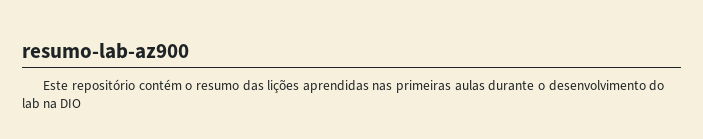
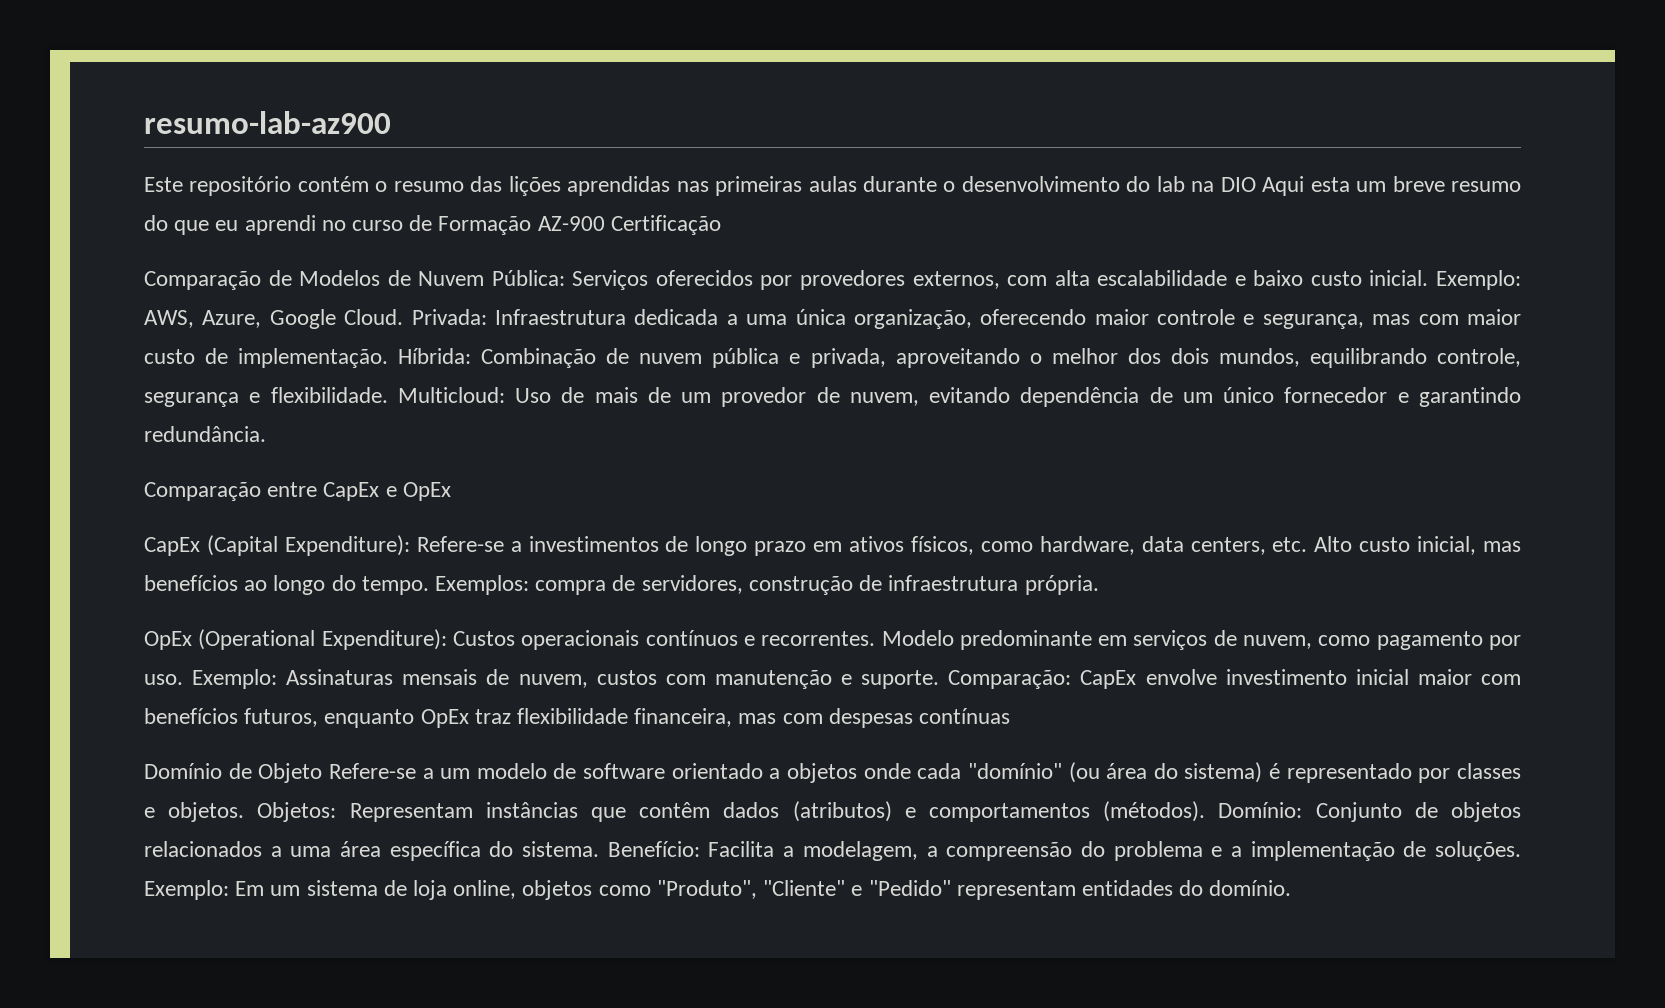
- Este repositório contém o resumo das lições aprendidas nas primeiras aulas durante o desenvolvimento do lab na DIO
+ Este repositório contém o resumo das lições aprendidas nas primeiras aulas durante o desenvolvimento do lab na DIO Aqui esta um breve resumo do que eu aprendi no curso de Formação AZ-900 Certificação
+ Comparação de Modelos de Nuvem Pública: Serviços oferecidos por provedores externos, com alta escalabilidade e baixo custo inicial. Exemplo: AWS, Azure, Google Cloud. Privada: Infraestrutura dedicada a uma única organização, oferecendo maior controle e segurança, mas com maior custo de implementação. Híbrida: Combinação de nuvem pública e privada, aproveitando o melhor dos dois mundos, equilibrando controle, segurança e flexibilidade. Multicloud: Uso de mais de um provedor de nuvem, evitando dependência de um único fornecedor e garantindo redundância.
+ Comparação entre CapEx e OpEx
+ CapEx (Capital Expenditure): Refere-se a investimentos de longo prazo em ativos físicos, como hardware, data centers, etc. Alto custo inicial, mas benefícios ao longo do tempo. Exemplos: compra de servidores, construção de infraestrutura própria.
+ OpEx (Operational Expenditure): Custos operacionais contínuos e recorrentes. Modelo predominante em serviços de nuvem, como pagamento por uso. Exemplo: Assinaturas mensais de nuvem, custos com manutenção e suporte. Comparação: CapEx envolve investimento inicial maior com benefícios futuros, enquanto OpEx traz flexibilidade financeira, mas com despesas contínuas
+ Domínio de Objeto Refere-se a um modelo de software orientado a objetos onde cada "domínio" (ou área do sistema) é representado por classes e objetos. Objetos: Representam instâncias que contêm dados (atributos) e comportamentos (métodos). Domínio: Conjunto de objetos relacionados a uma área específica do sistema. Benefício: Facilita a modelagem, a compreensão do problema e a implementação de soluções. Exemplo: Em um sistema de loja online, objetos como "Produto", "Cliente" e "Pedido" representam entidades do domínio.

